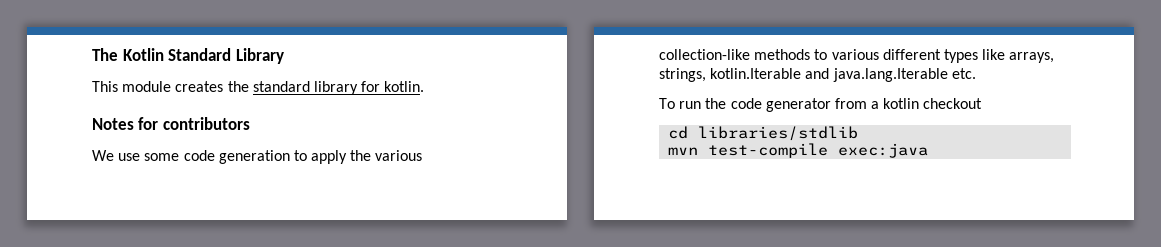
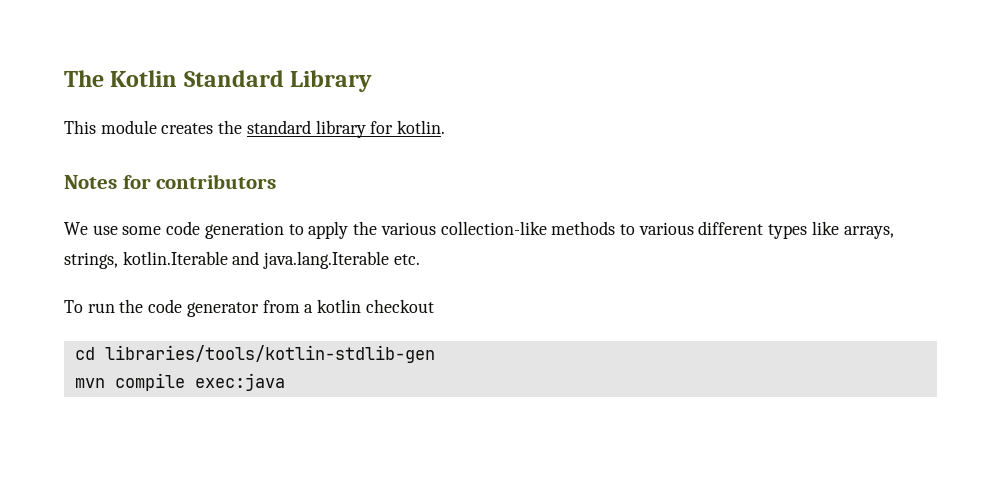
- cd libraries/stdlib
+ cd libraries/tools/kotlin-stdlib-gen
- mvn test-compile exec:java
+ mvn compile exec:java

